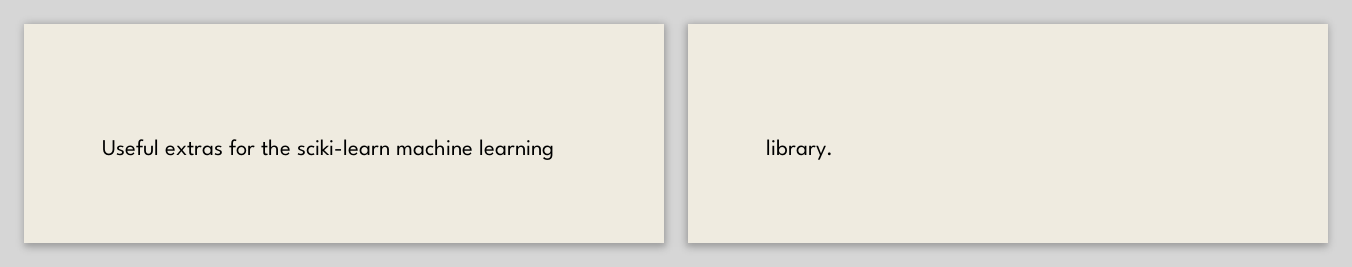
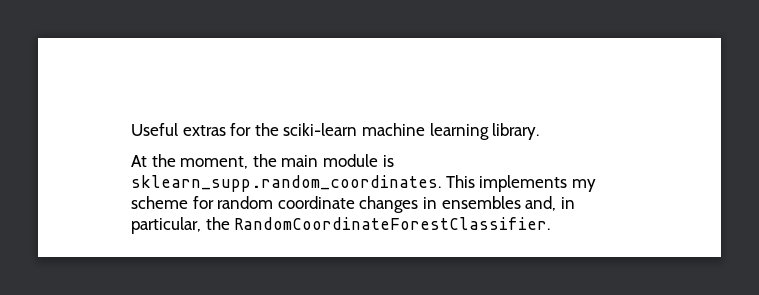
+ At the moment, the main module is sklearn_supp.random_coordinates. This implements my scheme for random coordinate changes in ensembles and, in particular, the RandomCoordinateForestClassifier.

